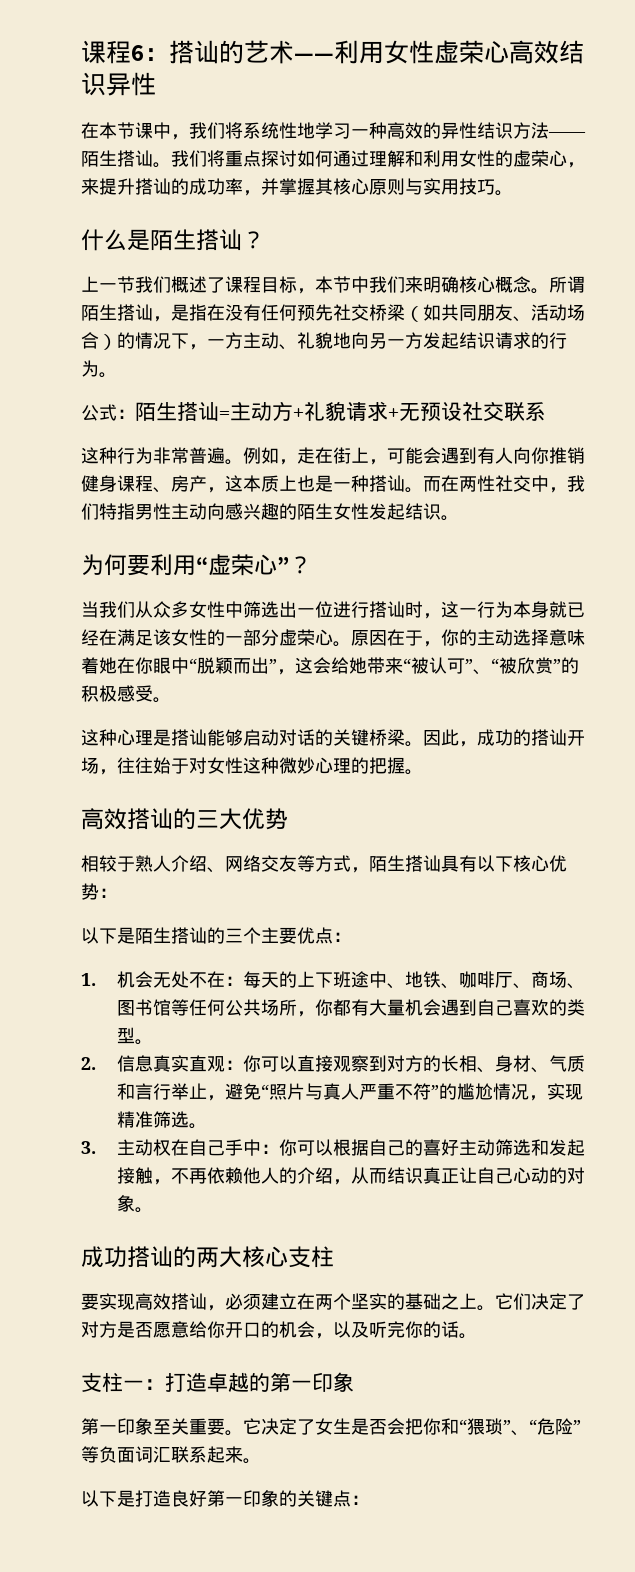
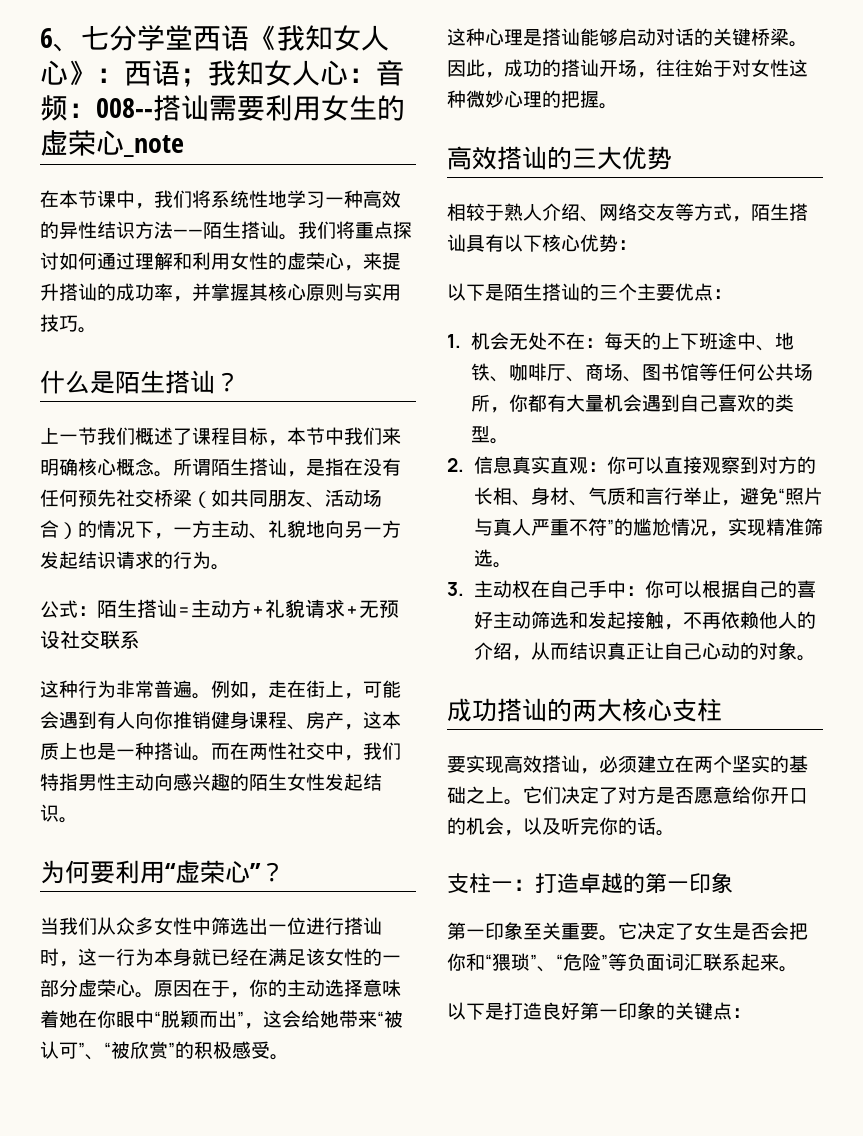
- 课程6：搭讪的艺术——利用女性虚荣心高效结识异性
+ 6、七分学堂西语《我知女人心》：西语；我知女人心：音频：008--搭讪需要利用女生的虚荣心_note

